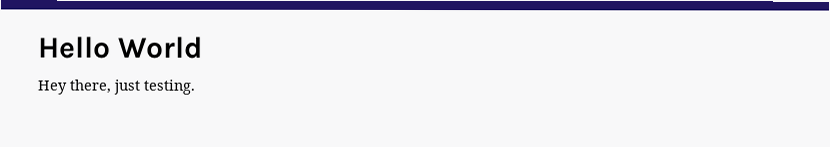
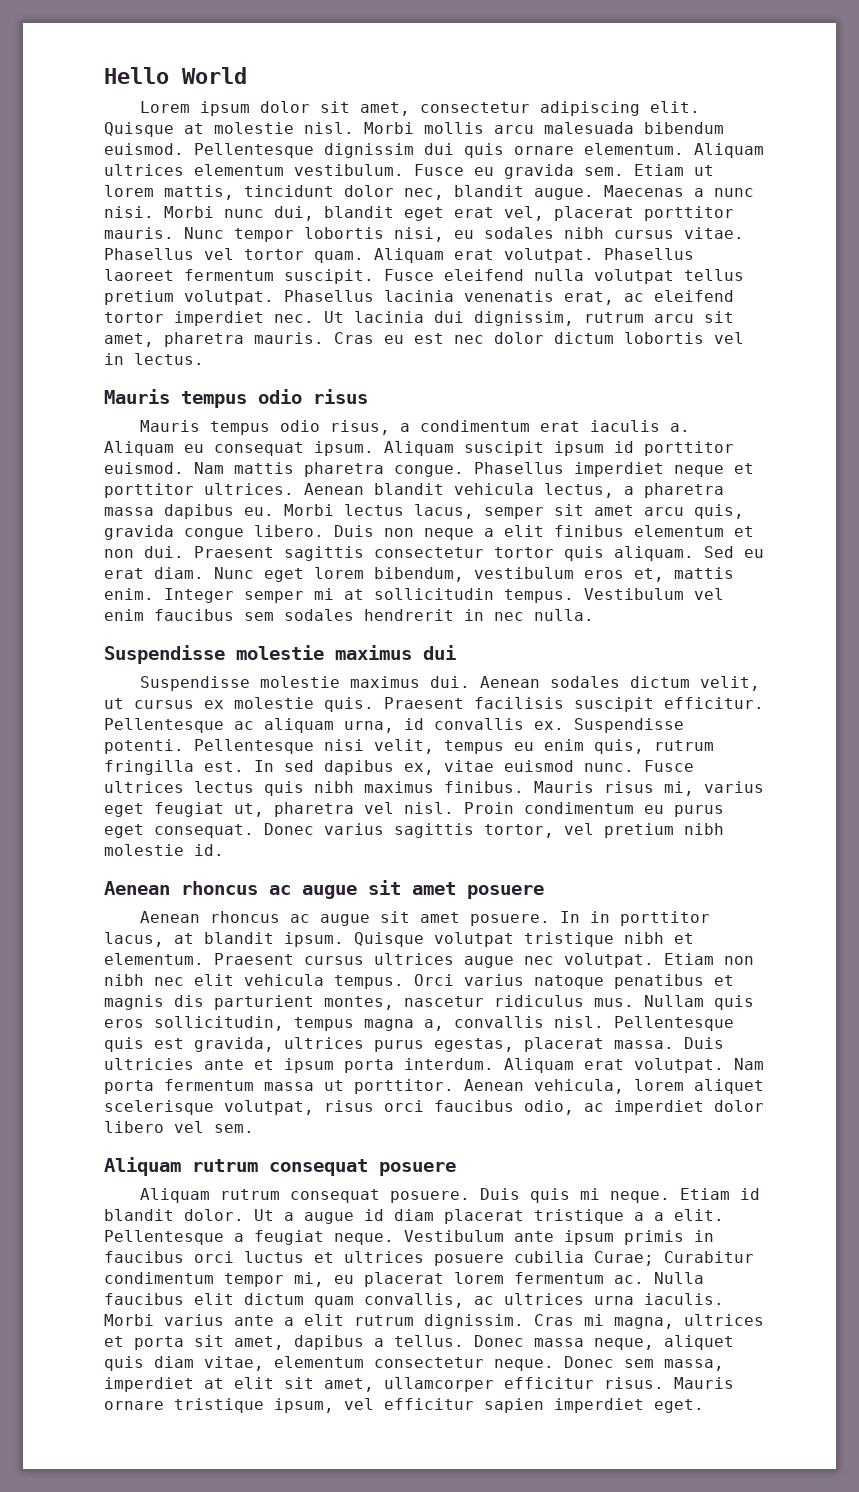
- Hey there, just testing.
+ Lorem ipsum dolor sit amet, consectetur adipiscing elit. Quisque at molestie nisl. Morbi mollis arcu malesuada bibendum euismod. Pellentesque dignissim dui quis ornare elementum. Aliquam ultrices elementum vestibulum. Fusce eu gravida sem. Etiam ut lorem mattis, tincidunt dolor nec, blandit augue. Maecenas a nunc nisi. Morbi nunc dui, blandit eget erat vel, placerat porttitor mauris. Nunc tempor lobortis nisi, eu sodales nibh cursus vitae. Phasellus vel tortor quam. Aliquam erat volutpat. Phasellus laoreet fermentum suscipit. Fusce eleifend nulla volutpat tellus pretium volutpat. Phasellus lacinia venenatis erat, ac eleifend tortor imperdiet nec. Ut lacinia dui dignissim, rutrum arcu sit amet, pharetra mauris. Cras eu est nec dolor dictum lobortis vel in lectus.
+ Mauris tempus odio risus
+ Mauris tempus odio risus, a condimentum erat iaculis a. Aliquam eu consequat ipsum. Aliquam suscipit ipsum id porttitor euismod. Nam mattis pharetra congue. Phasellus imperdiet neque et porttitor ultrices. Aenean blandit vehicula lectus, a pharetra massa dapibus eu. Morbi lectus lacus, semper sit amet arcu quis, gravida congue libero. Duis non neque a elit finibus elementum et non dui. Praesent sagittis consectetur tortor quis aliquam. Sed eu erat diam. Nunc eget lorem bibendum, vestibulum eros et, mattis enim. Integer semper mi at sollicitudin tempus. Vestibulum vel enim faucibus sem sodales hendrerit in nec nulla.
+ Suspendisse molestie maximus dui
+ Suspendisse molestie maximus dui. Aenean sodales dictum velit, ut cursus ex molestie quis. Praesent facilisis suscipit efficitur. Pellentesque ac aliquam urna, id convallis ex. Suspendisse potenti. Pellentesque nisi velit, tempus eu enim quis, rutrum fringilla est. In sed dapibus ex, vitae euismod nunc. Fusce ultrices lectus quis nibh maximus finibus. Mauris risus mi, varius eget feugiat ut, pharetra vel nisl. Proin condimentum eu purus eget consequat. Donec varius sagittis tortor, vel pretium nibh molestie id.
+ Aenean rhoncus ac augue sit amet posuere
+ Aenean rhoncus ac augue sit amet posuere. In in porttitor lacus, at blandit ipsum. Quisque volutpat tristique nibh et elementum. Praesent cursus ultrices augue nec volutpat. Etiam non nibh nec elit vehicula tempus. Orci varius natoque penatibus et magnis dis parturient montes, nascetur ridiculus mus. Nullam quis eros sollicitudin, tempus magna a, convallis nisl. Pellentesque quis est gravida, ultrices purus egestas, placerat massa. Duis ultricies ante et ipsum porta interdum. Aliquam erat volutpat. Nam porta fermentum massa ut porttitor. Aenean vehicula, lorem aliquet scelerisque volutpat, risus orci faucibus odio, ac imperdiet dolor libero vel sem.
+ Aliquam rutrum consequat posuere
+ Aliquam rutrum consequat posuere. Duis quis mi neque. Etiam id blandit dolor. Ut a augue id diam placerat tristique a a elit. Pellentesque a feugiat neque. Vestibulum ante ipsum primis in faucibus orci luctus et ultrices posuere cubilia Curae; Curabitur condimentum tempor mi, eu placerat lorem fermentum ac. Nulla faucibus elit dictum quam convallis, ac ultrices urna iaculis. Morbi varius ante a elit rutrum dignissim. Cras mi magna, ultrices et porta sit amet, dapibus a tellus. Donec massa neque, aliquet quis diam vitae, elementum consectetur neque. Donec sem massa, imperdiet at elit sit amet, ullamcorper efficitur risus. Mauris ornare tristique ipsum, vel efficitur sapien imperdiet eget.

